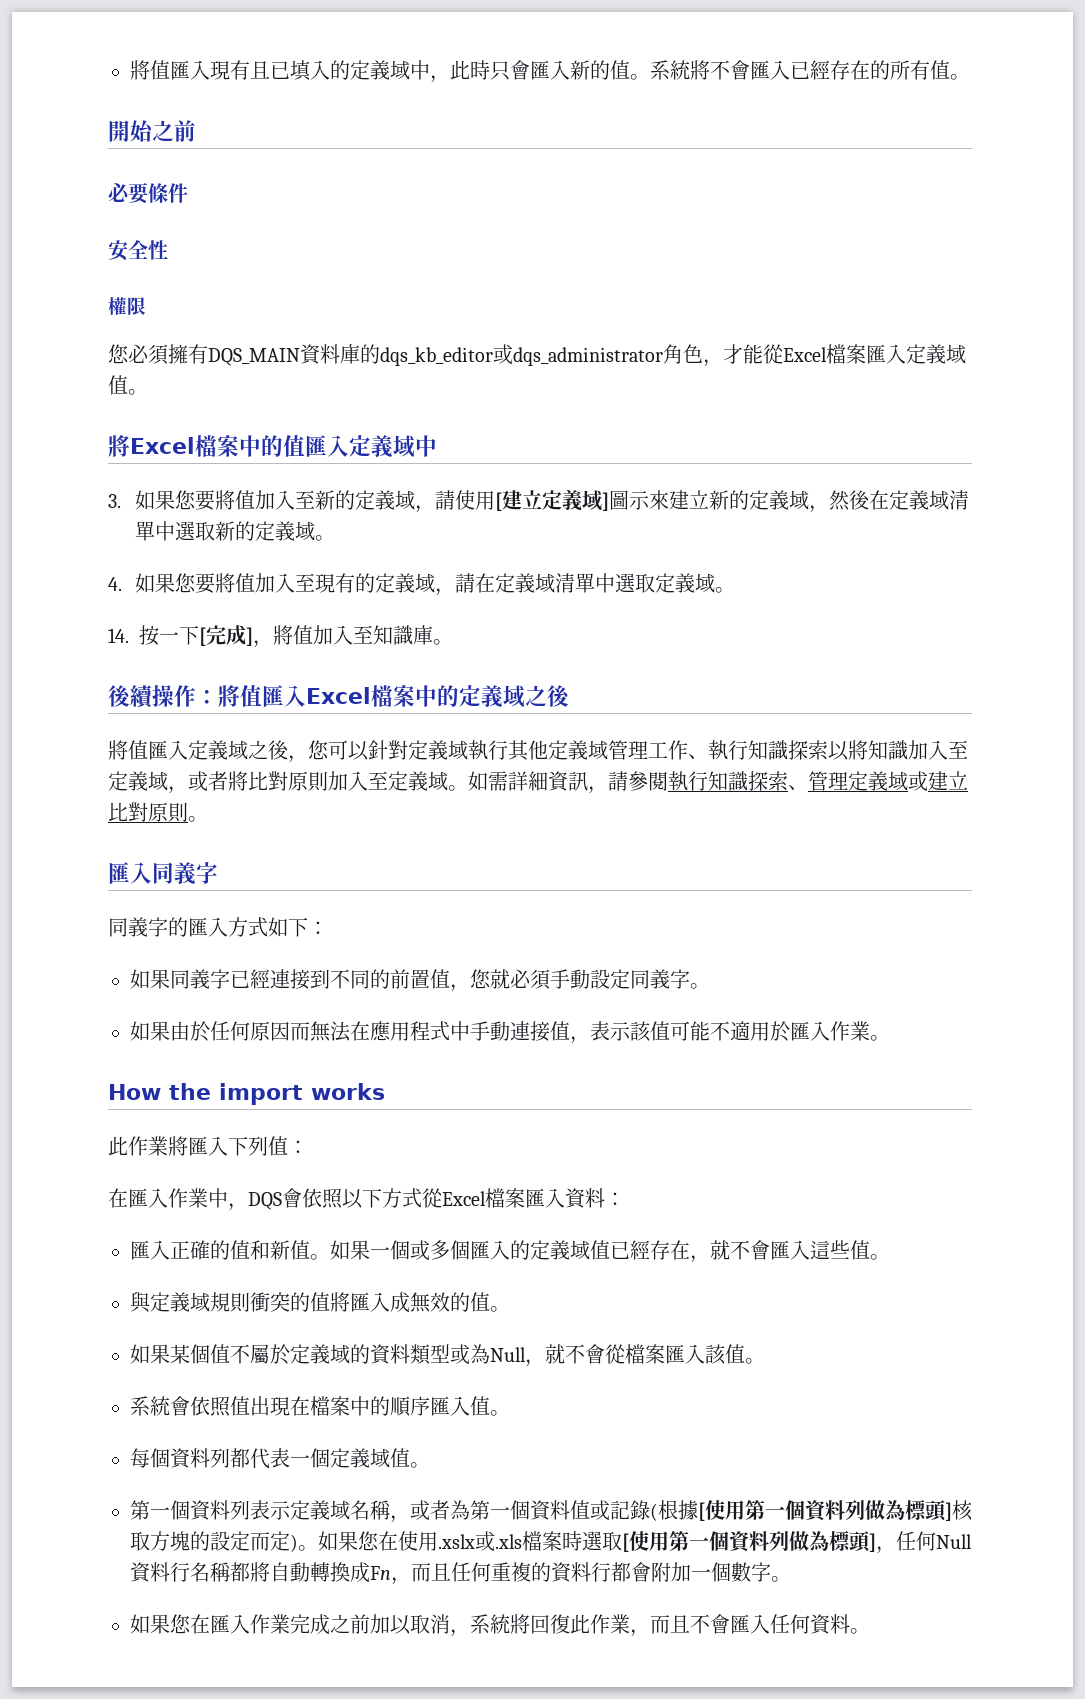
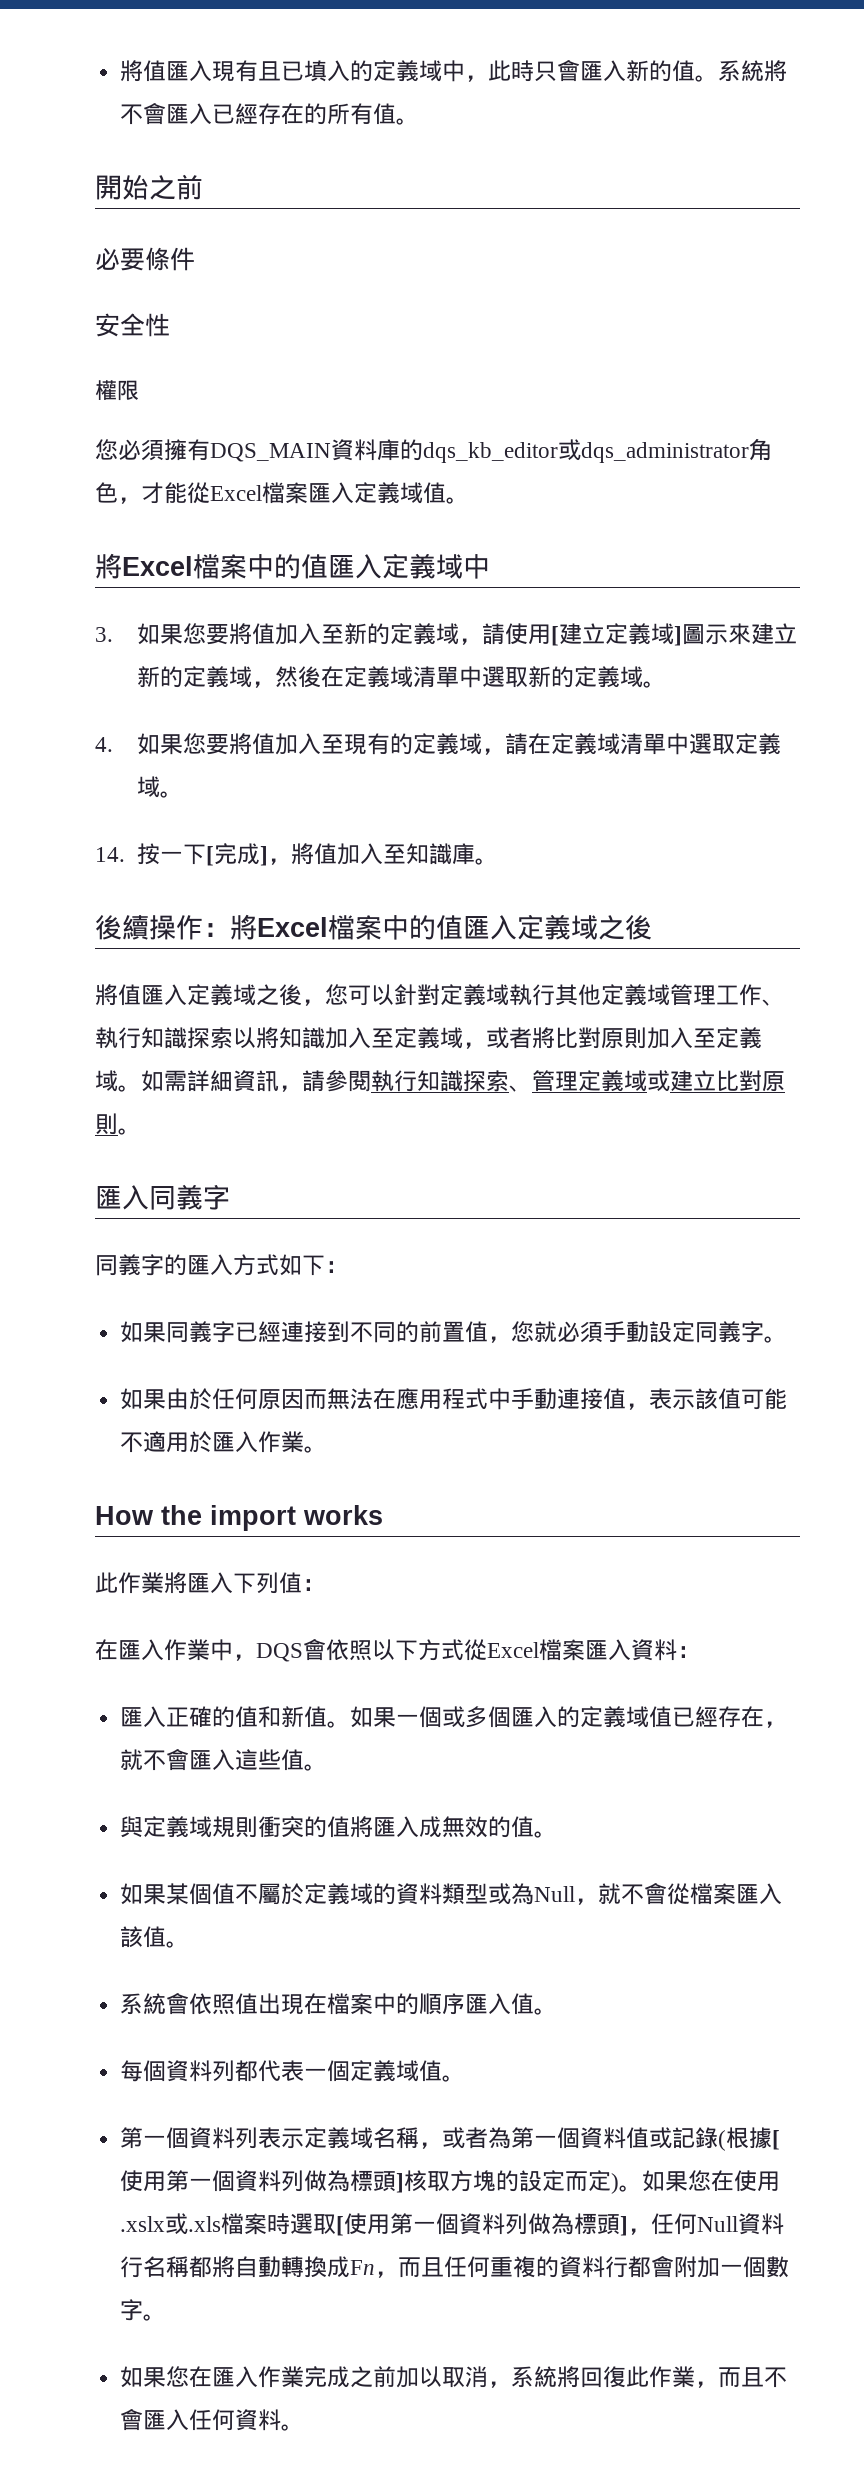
- 後續操作：將值匯入Excel檔案中的定義域之後
+ 後續操作：將Excel檔案中的值匯入定義域之後

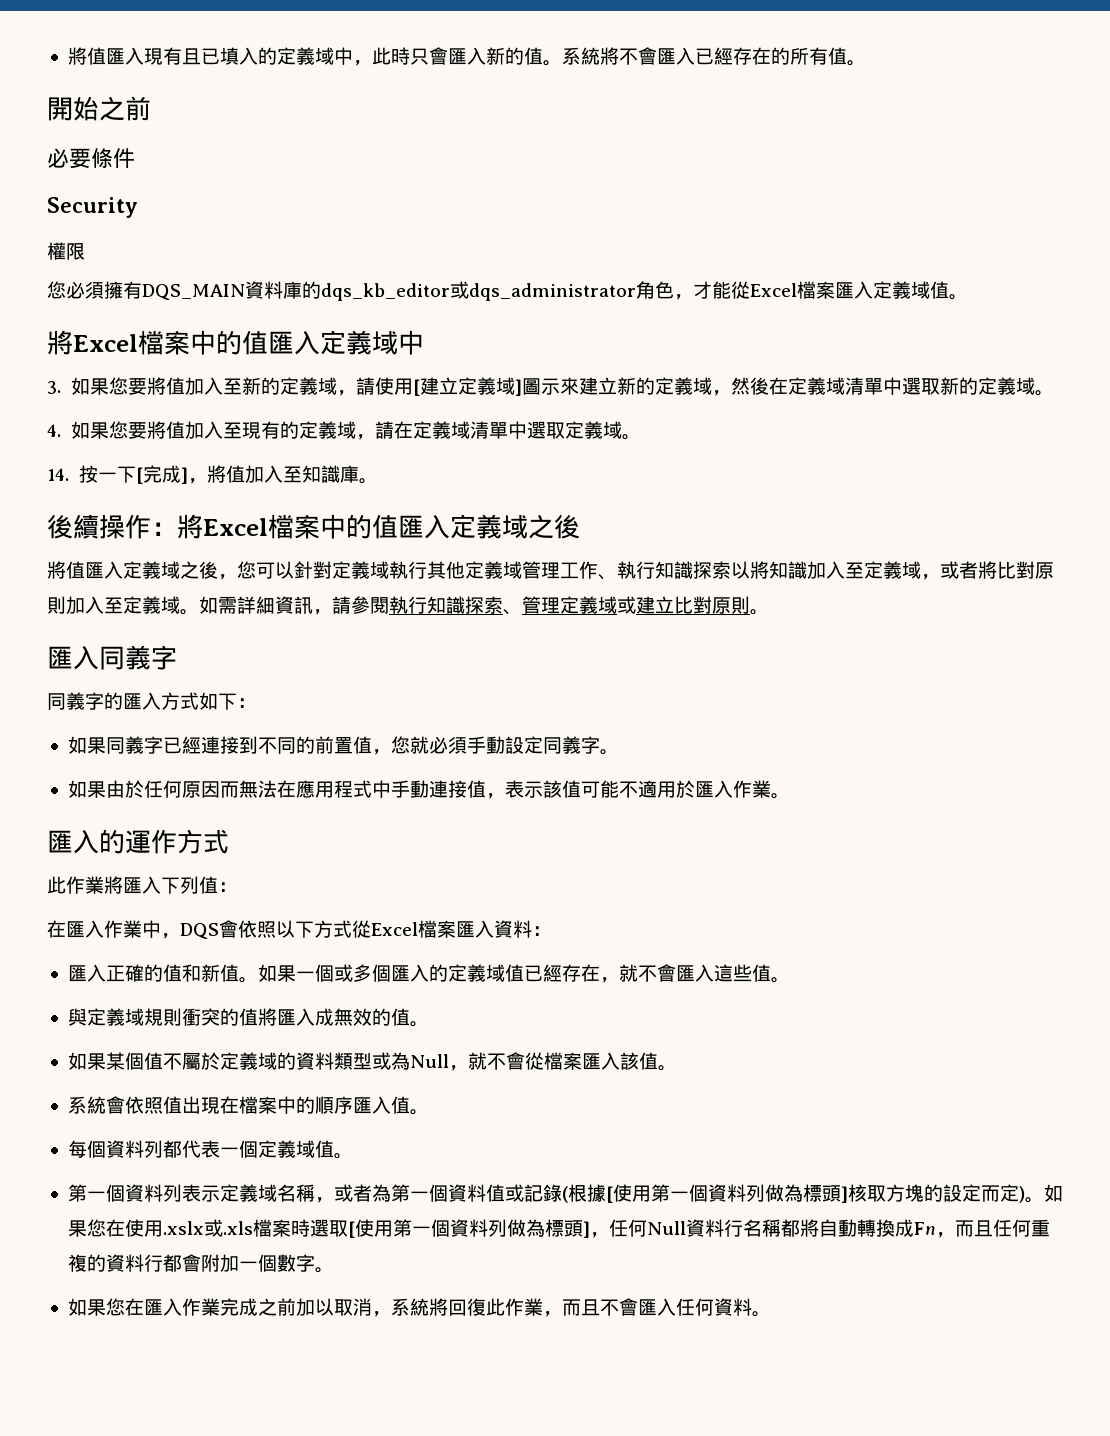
- 安全性
+ Security
- How the import works
+ 匯入的運作方式

